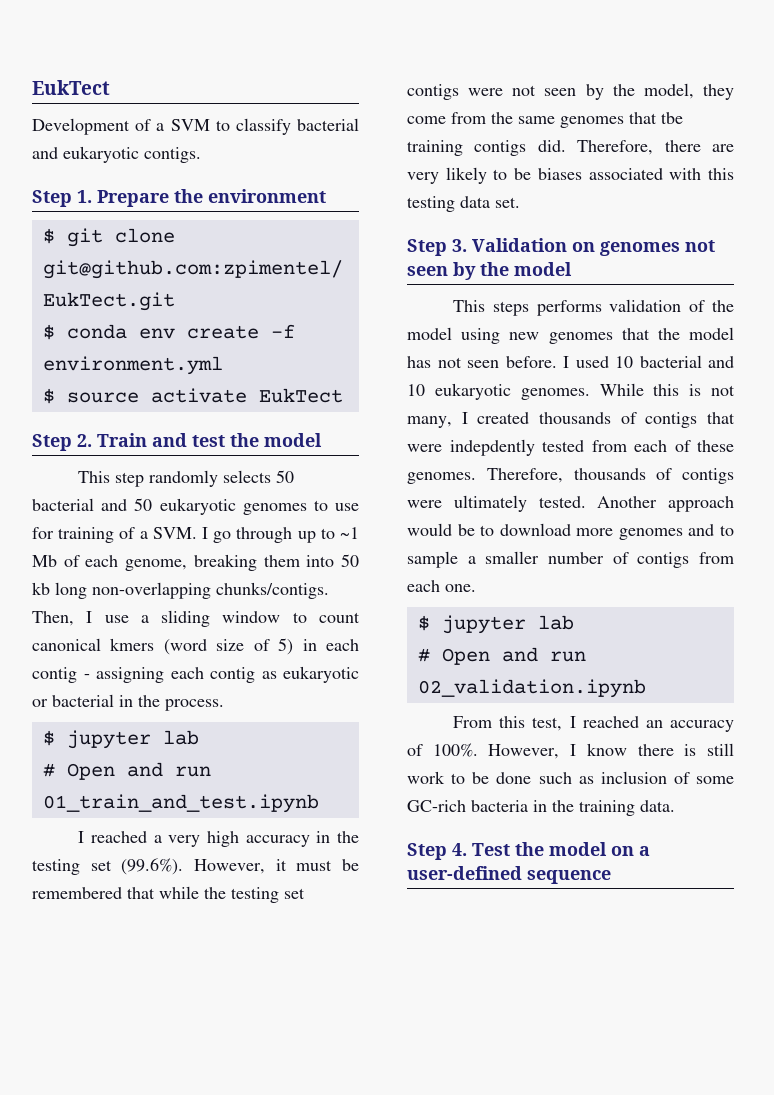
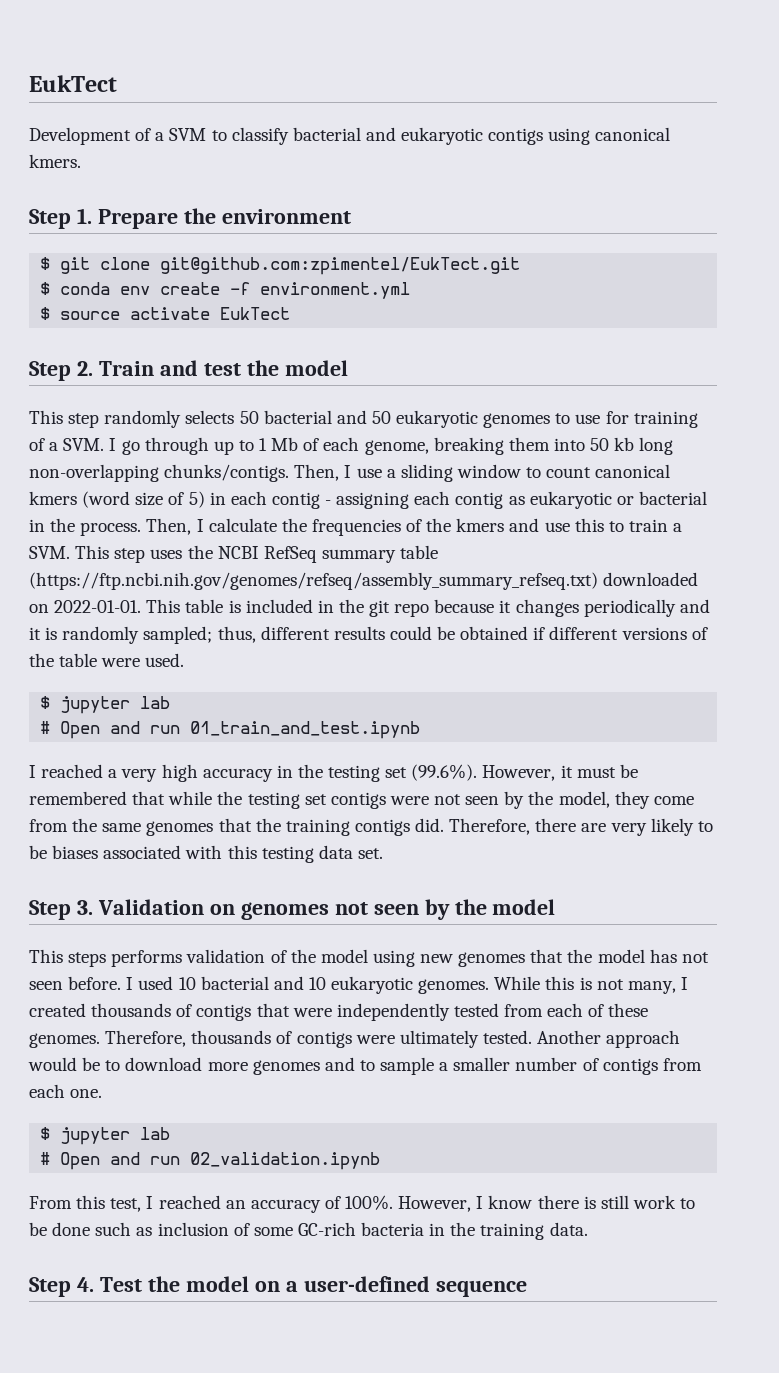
- Development of a SVM to classify bacterial and eukaryotic contigs.
+ Development of a SVM to classify bacterial and eukaryotic contigs using canonical kmers.
- This step randomly selects 50 bacterial and 50 eukaryotic genomes to use for training of a SVM. I go through up to ~1 Mb of each genome, breaking them into 50 kb long non-overlapping chunks/contigs.
+ This step randomly selects 50 bacterial and 50 eukaryotic genomes to use for training of a SVM. I go through up to 1 Mb of each genome, breaking them into 50 kb long non-overlapping chunks/contigs.
+ Then, I calculate the frequencies of the kmers and use this to train a SVM. This step uses the NCBI RefSeq summary table (https://ftp.ncbi.nih.gov/genomes/refseq/assembly_summary_refseq.txt) downloaded on 2022-01-01. This table is included in the git repo because it changes periodically and it is randomly sampled; thus, different results could be obtained if different versions of the table were used.
- I reached a very high accuracy in the testing set (99.6%). However, it must be remembered that while the testing set contigs were not seen by the model, they come from the same genomes that tbe training contigs did.
+ I reached a very high accuracy in the testing set (99.6%). However, it must be remembered that while the testing set contigs were not seen by the model, they come from the same genomes that the training contigs did.
- While this is not many, I created thousands of contigs that were indepdently tested from each of these genomes.
+ While this is not many, I created thousands of contigs that were independently tested from each of these genomes.

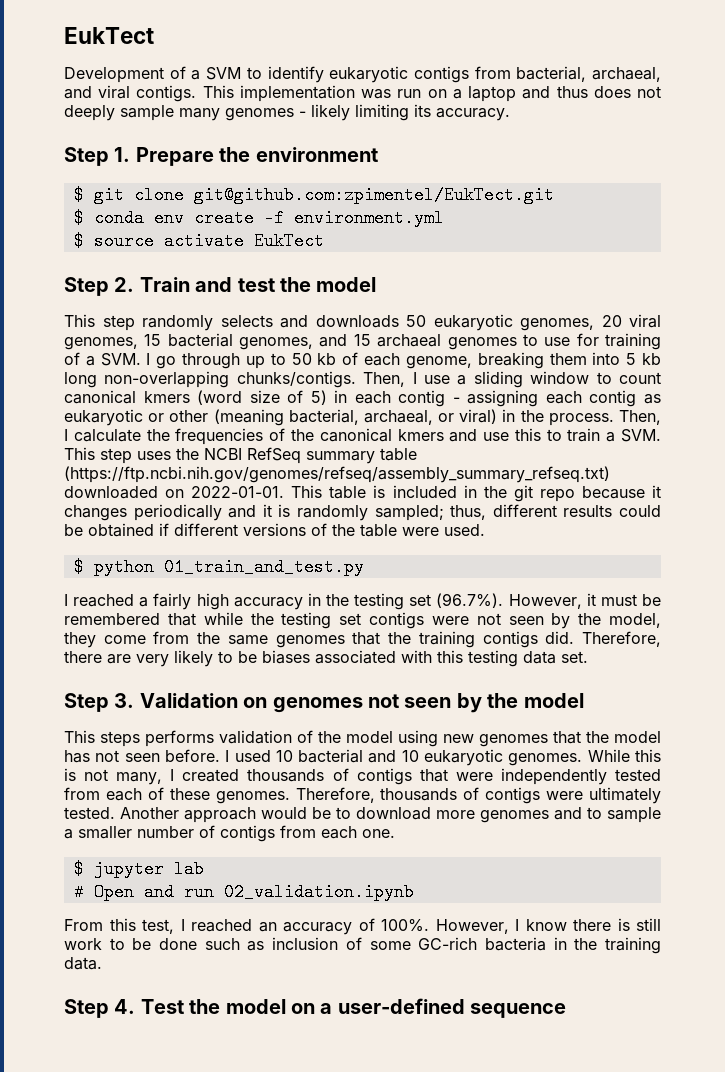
- Development of a SVM to classify bacterial and eukaryotic contigs using canonical kmers.
+ Development of a SVM to identify eukaryotic contigs from bacterial, archaeal, and viral contigs. This implementation was run on a laptop and thus does not deeply sample many genomes - likely limiting its accuracy.
- This step randomly selects 50 bacterial and 50 eukaryotic genomes to use for training of a SVM. I go through up to 1 Mb of each genome, breaking them into 50 kb long non-overlapping chunks/contigs.
+ This step randomly selects and downloads 50 eukaryotic genomes, 20 viral genomes, 15 bacterial genomes, and 15 archaeal genomes to use for training of a SVM. I go through up to 50 kb of each genome, breaking them into 5 kb long non-overlapping chunks/contigs.
- Then, I use a sliding window to count canonical kmers (word size of 5) in each contig - assigning each contig as eukaryotic or bacterial in the process.
+ Then, I use a sliding window to count canonical kmers (word size of 5) in each contig - assigning each contig as eukaryotic or other (meaning bacterial, archaeal, or viral) in the process.
- Then, I calculate the frequencies of the kmers and use this to train a SVM. This step uses the NCBI RefSeq summary table (https://ftp.ncbi.nih.gov/genomes/refseq/assembly_summary_refseq.txt) downloaded on 2022-01-01.
+ Then, I calculate the frequencies of the canonical kmers and use this to train a SVM. This step uses the NCBI RefSeq summary table (https://ftp.ncbi.nih.gov/genomes/refseq/assembly_summary_refseq.txt) downloaded on 2022-01-01.
  This table is included in the git repo because it changes periodically and it is randomly sampled; thus, different results could be obtained if different versions of the table were used.
- $ jupyter lab
- # Open and run 01_train_and_test.ipynb
+ $ python 01_train_and_test.py
- I reached a very high accuracy in the testing set (99.6%). However, it must be remembered that while the testing set contigs were not seen by the model, they come from the same genomes that the training contigs did.
+ I reached a fairly high accuracy in the testing set (96.7%). However, it must be remembered that while the testing set contigs were not seen by the model, they come from the same genomes that the training contigs did.

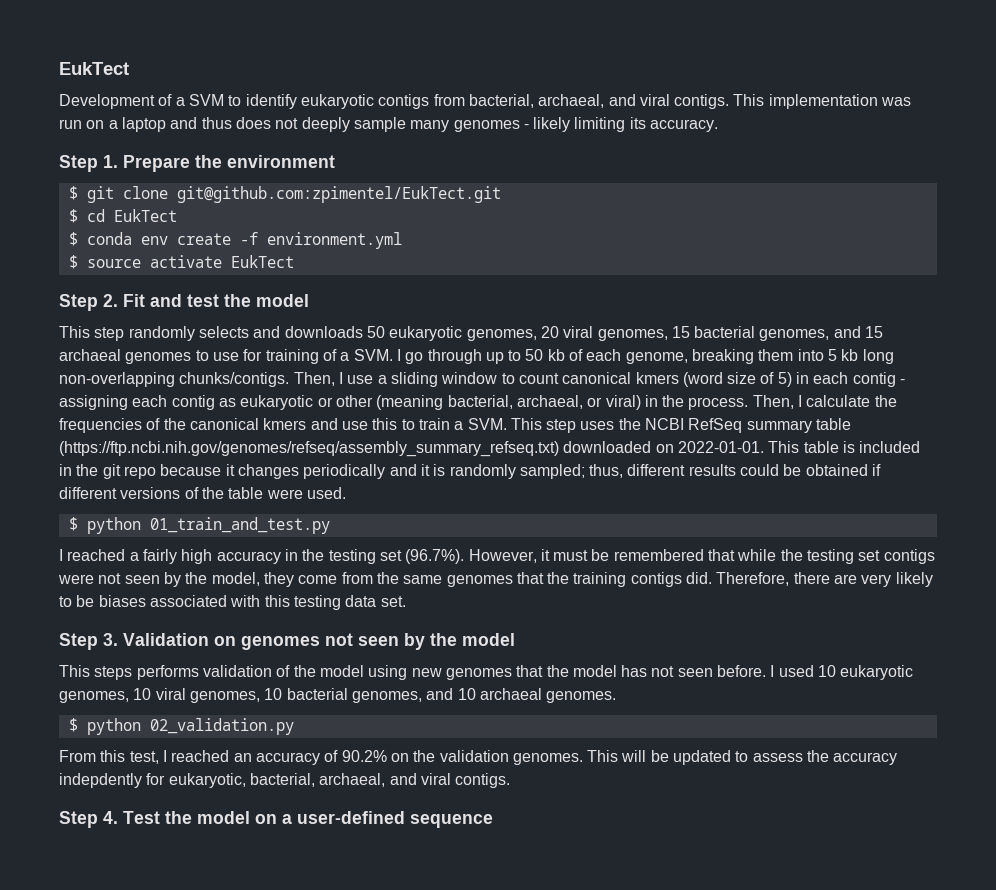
+ $ cd EukTect
- Step 2. Train and test the model
+ Step 2. Fit and test the model
- I used 10 bacterial and 10 eukaryotic genomes. While this is not many, I created thousands of contigs that were independently tested from each of these genomes. Therefore, thousands of contigs were ultimately tested. Another approach would be to download more genomes and to sample a smaller number of contigs from each one.
- $ jupyter lab
- # Open and run 02_validation.ipynb
+ I used 10 eukaryotic genomes, 10 viral genomes, 10 bacterial genomes, and 10 archaeal genomes.
+ $ python 02_validation.py
- From this test, I reached an accuracy of 100%. However, I know there is still work to be done such as inclusion of some GC-rich bacteria in the training data.
+ From this test, I reached an accuracy of 90.2% on the validation genomes. This will be updated to assess the accuracy indepdently for eukaryotic, bacterial, archaeal, and viral contigs.

